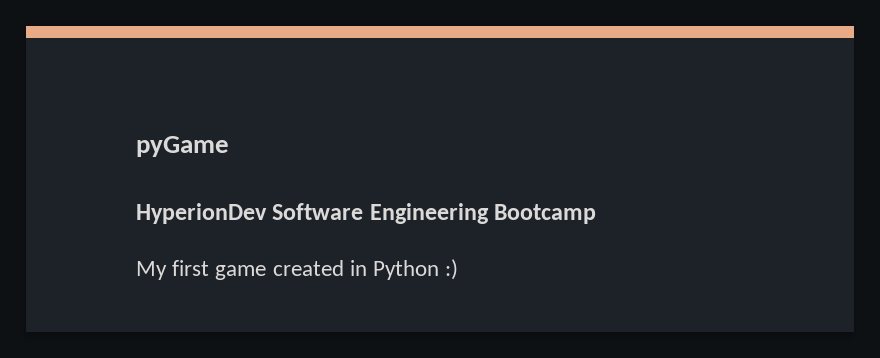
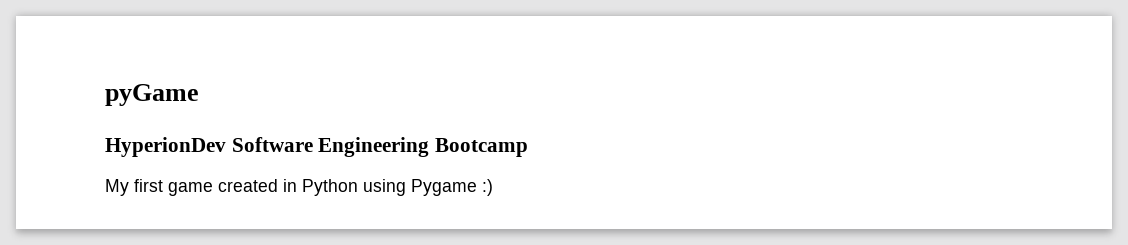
- My first game created in Python :)
+ My first game created in Python using Pygame :)

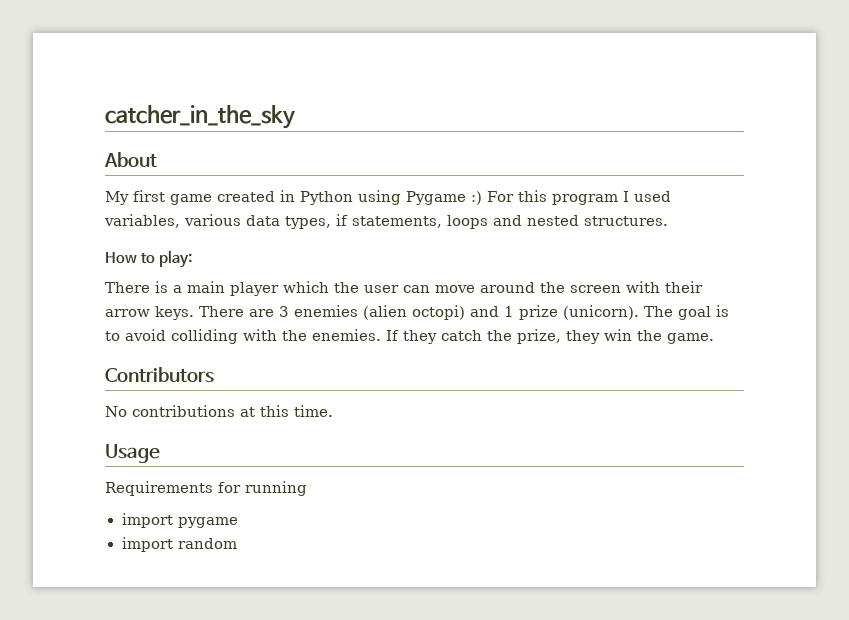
- pyGame
- HyperionDev Software Engineering Bootcamp
+ catcher_in_the_sky
+ About
- My first game created in Python using Pygame :)
+ My first game created in Python using Pygame :) For this program I used variables, various data types, if statements, loops and nested structures.
+ How to play:
+ There is a main player which the user can move around the screen with their arrow keys. There are 3 enemies (alien octopi) and 1 prize (unicorn). The goal is to avoid colliding with the enemies. If they catch the prize, they win the game.
+ Contributors
+ No contributions at this time.
+ Usage
+ Requirements for running
+ import pygame
+ import random

